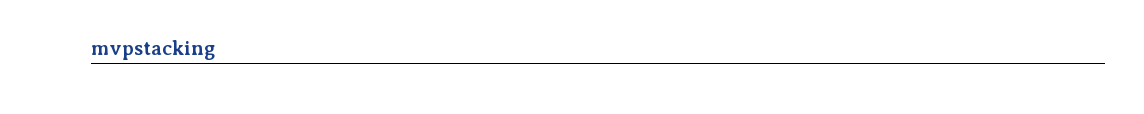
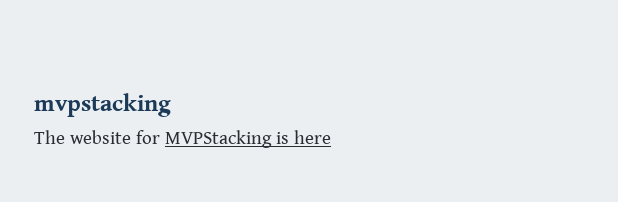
+ The website for MVPStacking is here

